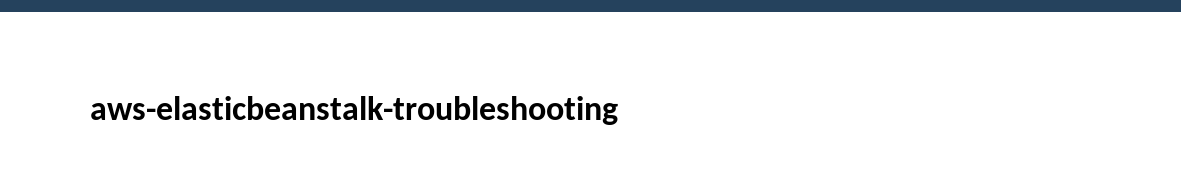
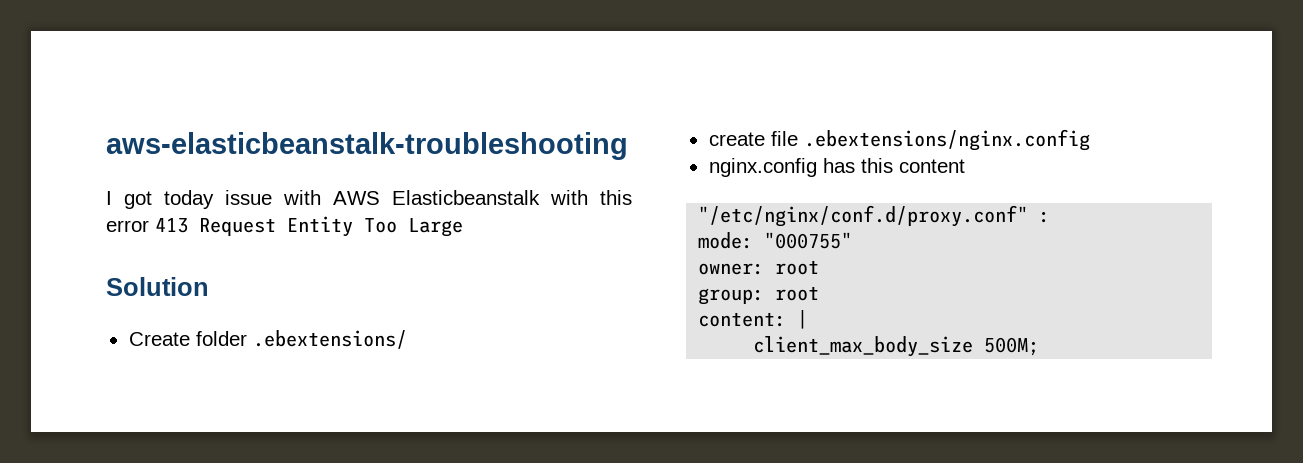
+ I got today issue with AWS Elasticbeanstalk with this error 413 Request Entity Too Large
+ Solution
+ Create folder .ebextensions/
+ create file .ebextensions/nginx.config
+ nginx.config has this content
+ "/etc/nginx/conf.d/proxy.conf" :
+ mode: "000755"
+ owner: root
+ group: root
+ content: |
+ client_max_body_size 500M;

